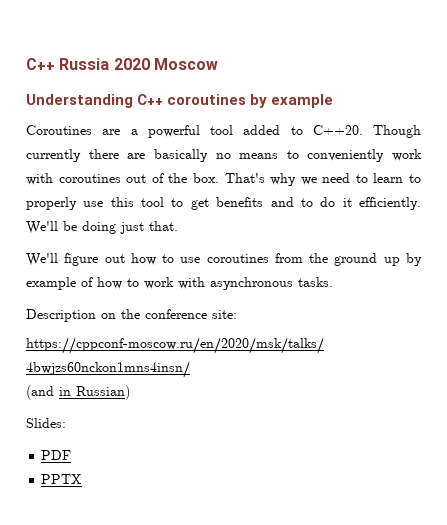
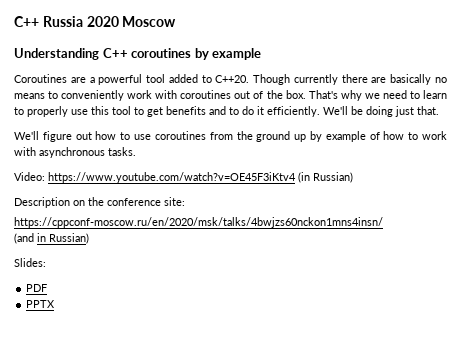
+ Video: https://www.youtube.com/watch?v=OE45F3iKtv4 (in Russian)

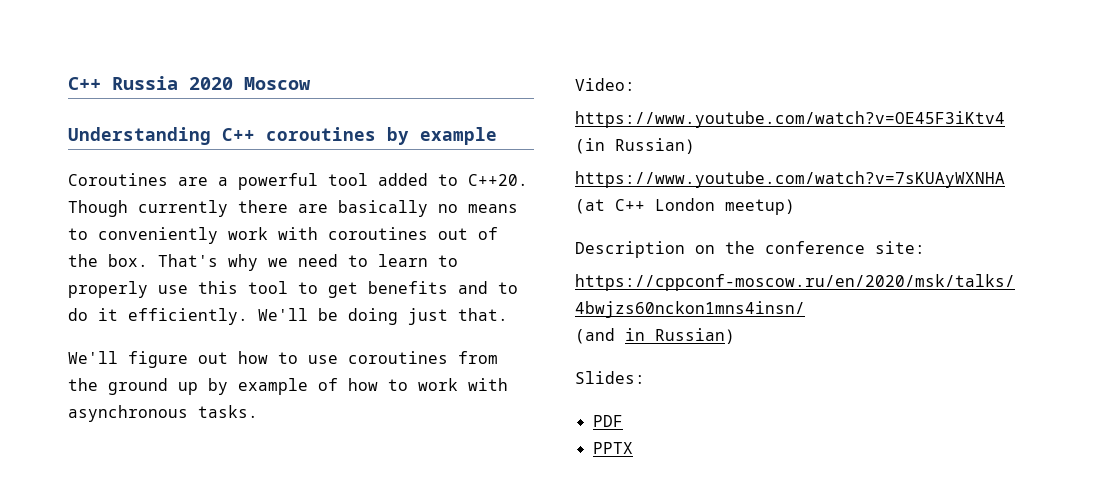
- Video: https://www.youtube.com/watch?v=OE45F3iKtv4 (in Russian)
+ Video:
+ https://www.youtube.com/watch?v=OE45F3iKtv4 (in Russian)
+ https://www.youtube.com/watch?v=7sKUAyWXNHA (at C++ London meetup)

